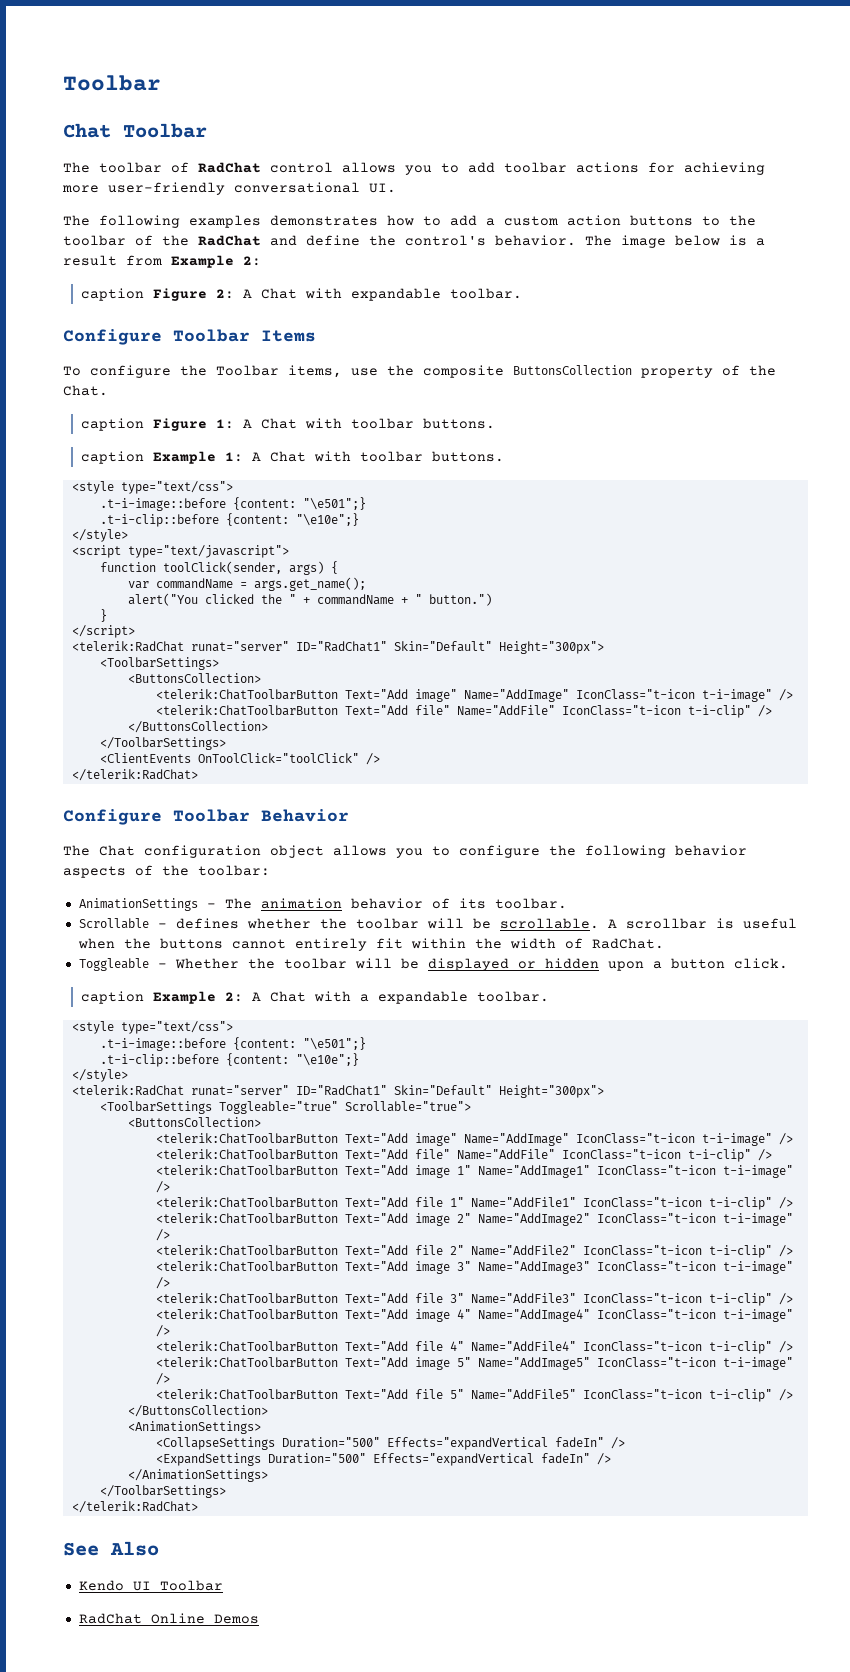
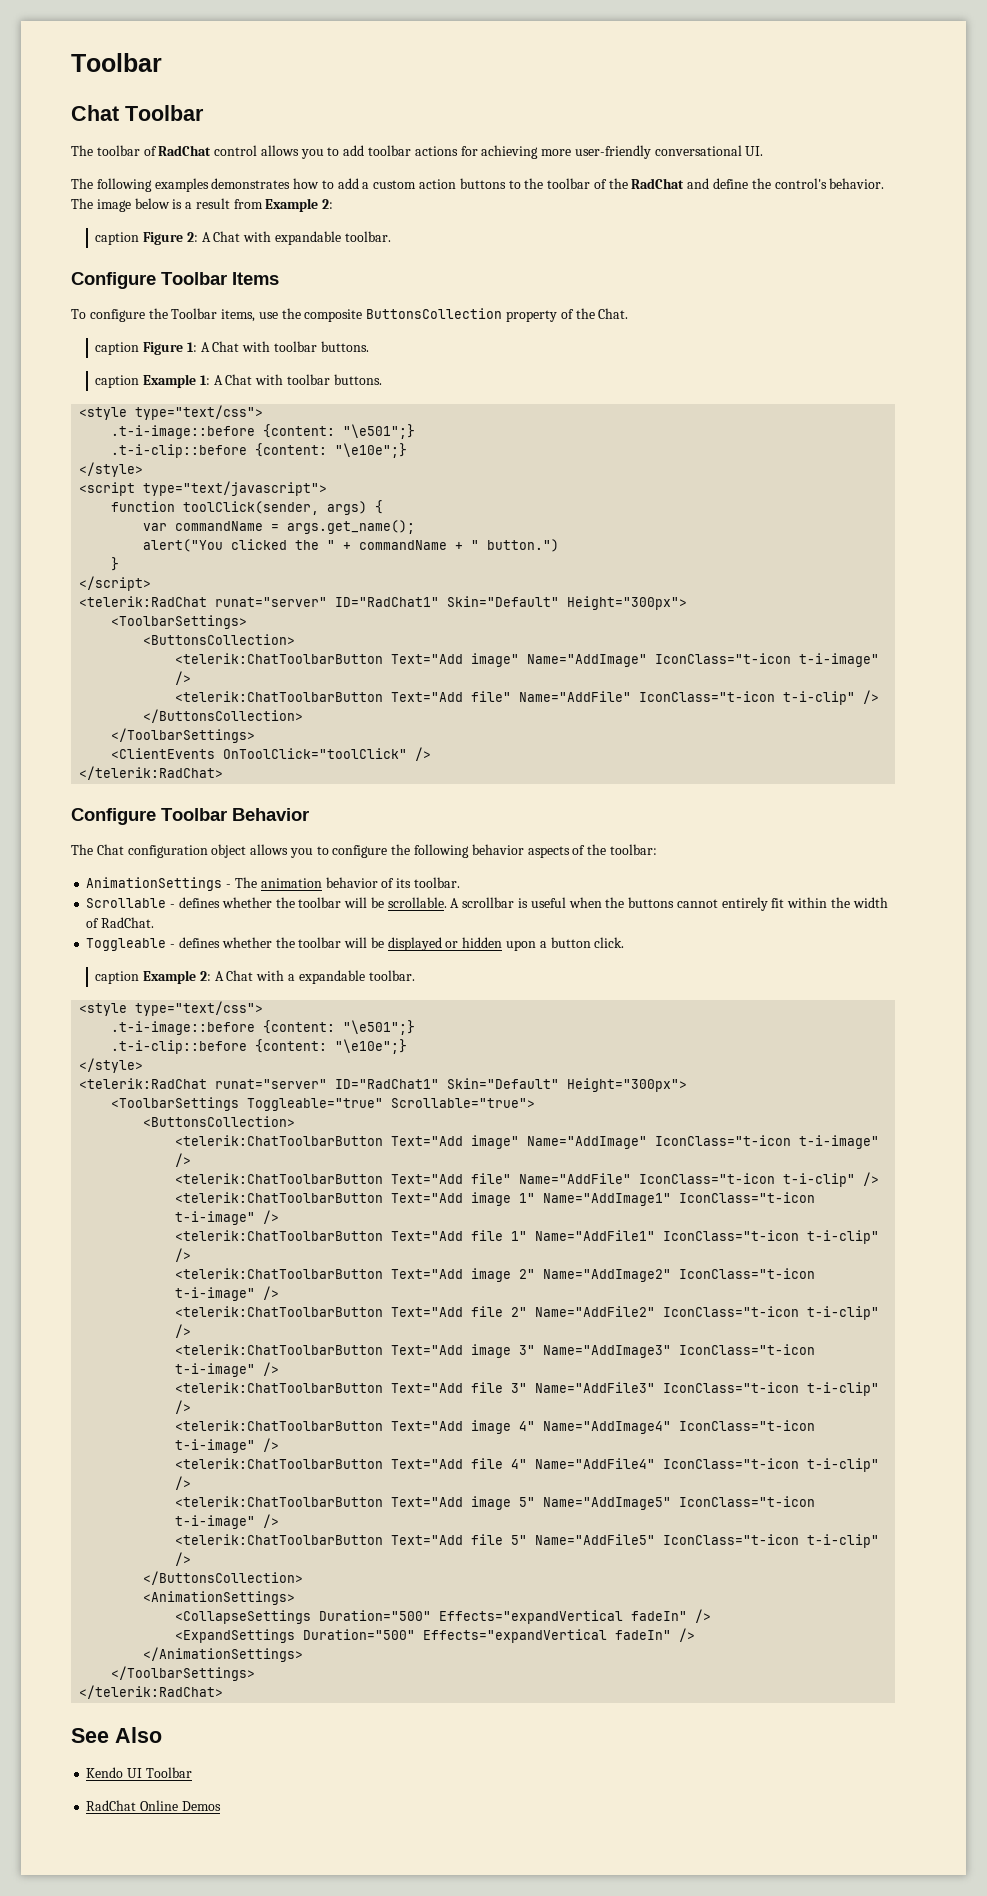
- Toggleable - Whether the toolbar will be displayed or hidden upon a button click.
+ Toggleable - defines whether the toolbar will be displayed or hidden upon a button click.

